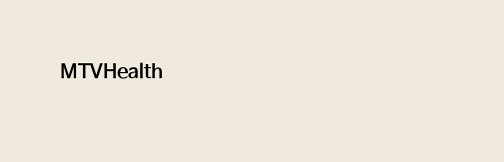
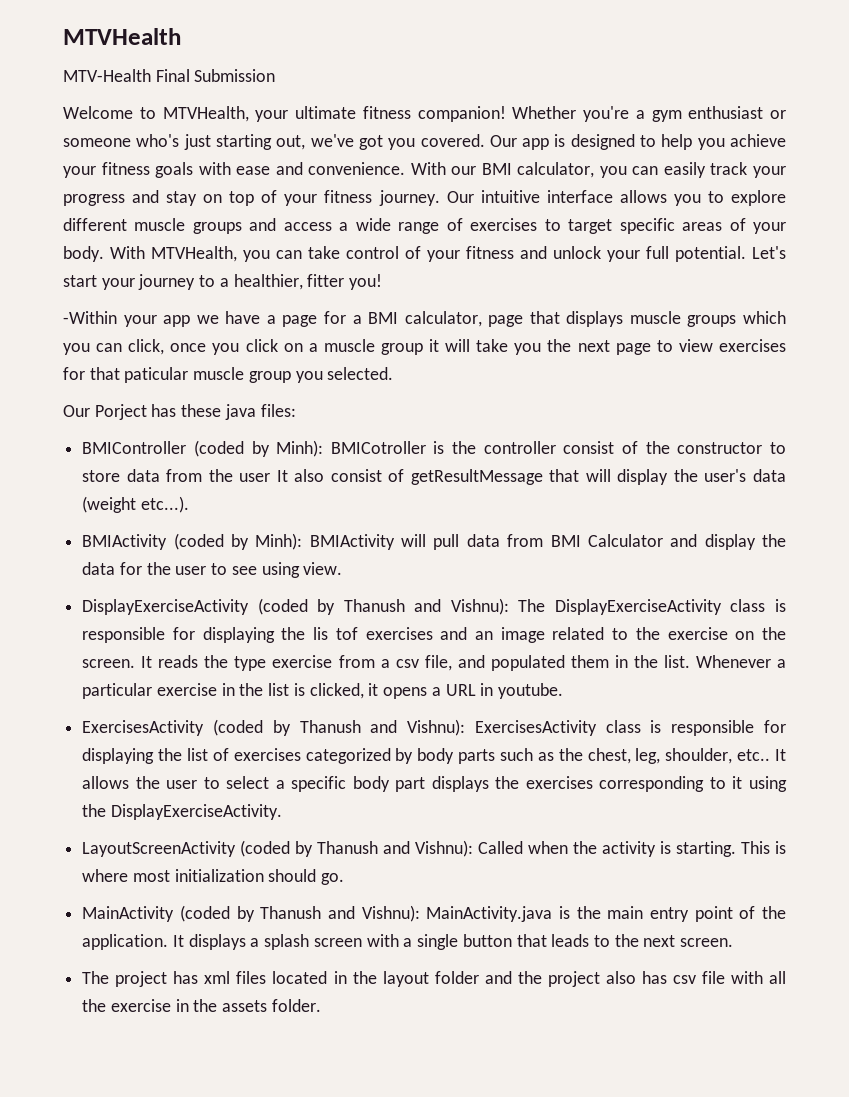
+ MTV-Health Final Submission
+ Welcome to MTVHealth, your ultimate fitness companion! Whether you're a gym enthusiast or someone who's just starting out, we've got you covered. Our app is designed to help you achieve your fitness goals with ease and convenience. With our BMI calculator, you can easily track your progress and stay on top of your fitness journey. Our intuitive interface allows you to explore different muscle groups and access a wide range of exercises to target specific areas of your body. With MTVHealth, you can take control of your fitness and unlock your full potential. Let's start your journey to a healthier, fitter you!
+ -Within your app we have a page for a BMI calculator, page that displays muscle groups which you can click, once you click on a muscle group it will take you the next page to view exercises for that paticular muscle group you selected.
+ Our Porject has these java files:
+ BMIController (coded by Minh): BMICotroller is the controller consist of the constructor to store data from the user It also consist of getResultMessage that will display the user's data (weight etc...).
+ BMIActivity (coded by Minh): BMIActivity will pull data from BMI Calculator and display the data for the user to see using view.
+ DisplayExerciseActivity (coded by Thanush and Vishnu): The DisplayExerciseActivity class is responsible for displaying the lis tof exercises and an image related to the exercise on the screen. It reads the type exercise from a csv file, and populated them in the list. Whenever a particular exercise in the list is clicked, it opens a URL in youtube.
+ ExercisesActivity (coded by Thanush and Vishnu): ExercisesActivity class is responsible for displaying the list of exercises categorized by body parts such as the chest, leg, shoulder, etc.. It allows the user to select a specific body part displays the exercises corresponding to it using the DisplayExerciseActivity.
+ LayoutScreenActivity (coded by Thanush and Vishnu): Called when the activity is starting. This is where most initialization should go.
+ MainActivity (coded by Thanush and Vishnu): MainActivity.java is the main entry point of the application. It displays a splash screen with a single button that leads to the next screen.
+ The project has xml files located in the layout folder and the project also has csv file with all the exercise in the assets folder.

